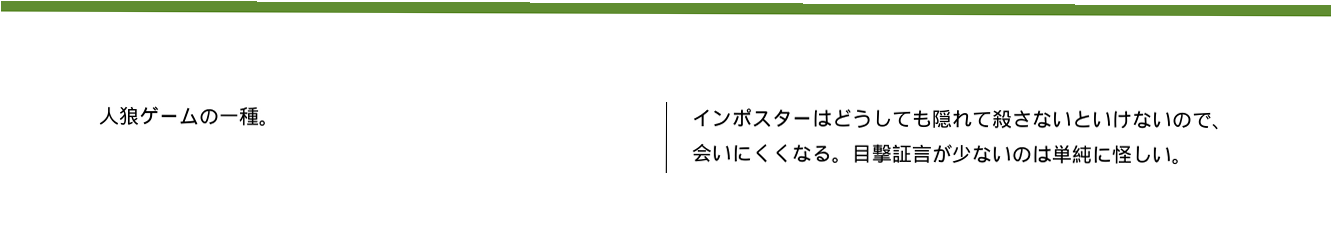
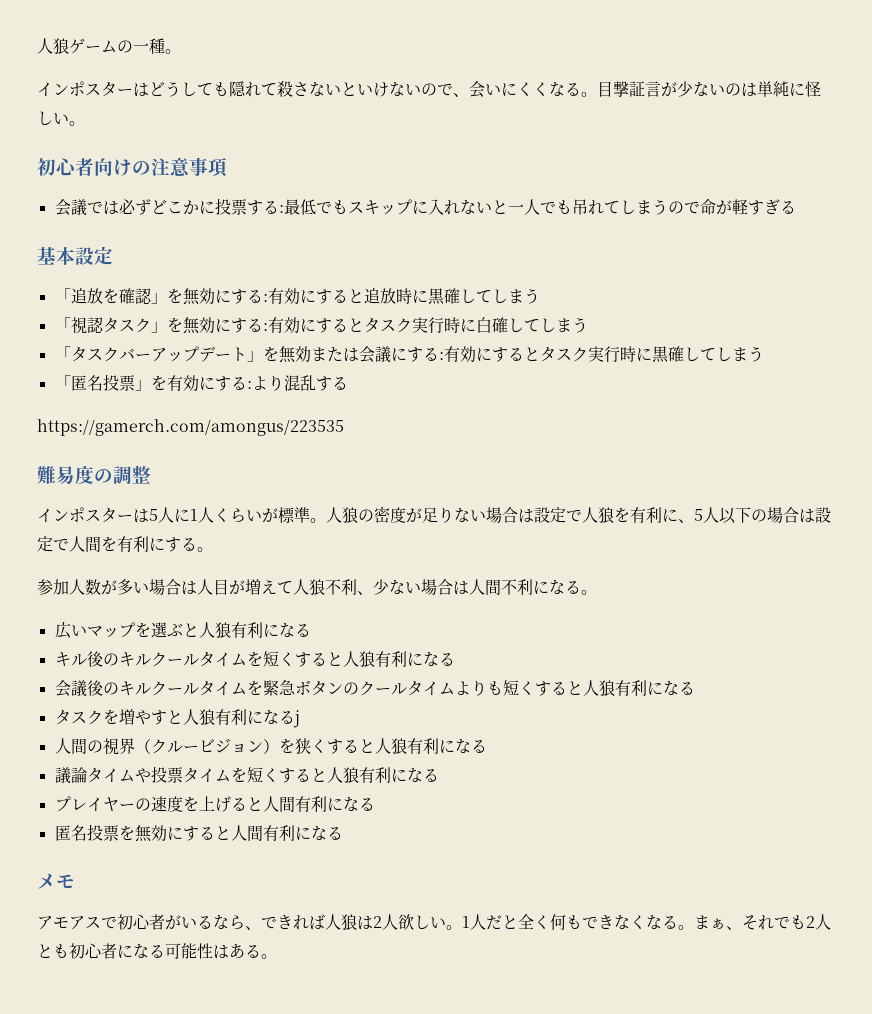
+ 初心者向けの注意事項
+ 会議では必ずどこかに投票する:最低でもスキップに入れないと一人でも吊れてしまうので命が軽すぎる
+ 基本設定
+ 「追放を確認」を無効にする:有効にすると追放時に黒確してしまう
+ 「視認タスク」を無効にする:有効にするとタスク実行時に白確してしまう
+ 「タスクバーアップデート」を無効または会議にする:有効にするとタスク実行時に黒確してしまう
+ 「匿名投票」を有効にする:より混乱する
+ https://gamerch.com/amongus/223535
+ 難易度の調整
+ インポスターは5人に1人くらいが標準。人狼の密度が足りない場合は設定で人狼を有利に、5人以下の場合は設定で人間を有利にする。
+ 参加人数が多い場合は人目が増えて人狼不利、少ない場合は人間不利になる。
+ 広いマップを選ぶと人狼有利になる
+ キル後のキルクールタイムを短くすると人狼有利になる
+ 会議後のキルクールタイムを緊急ボタンのクールタイムよりも短くすると人狼有利になる
+ タスクを増やすと人狼有利になるj
+ 人間の視界（クルービジョン）を狭くすると人狼有利になる
+ 議論タイムや投票タイムを短くすると人狼有利になる
+ プレイヤーの速度を上げると人間有利になる
+ 匿名投票を無効にすると人間有利になる
+ メモ
+ アモアスで初心者がいるなら、できれば人狼は2人欲しい。1人だと全く何もできなくなる。まぁ、それでも2人とも初心者になる可能性はある。

